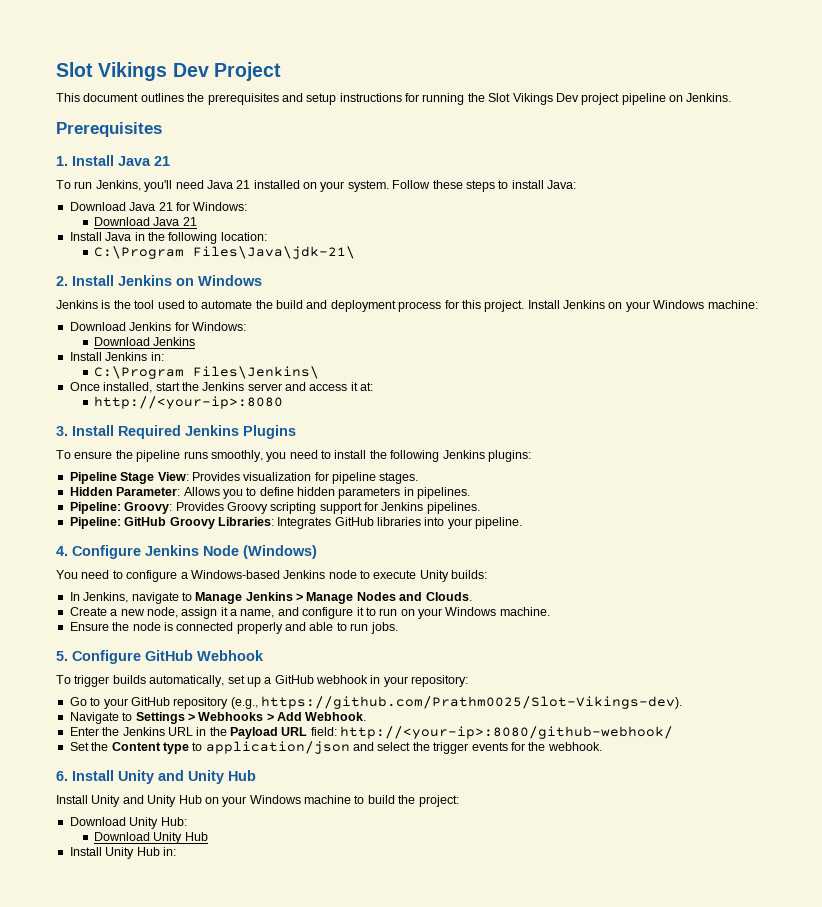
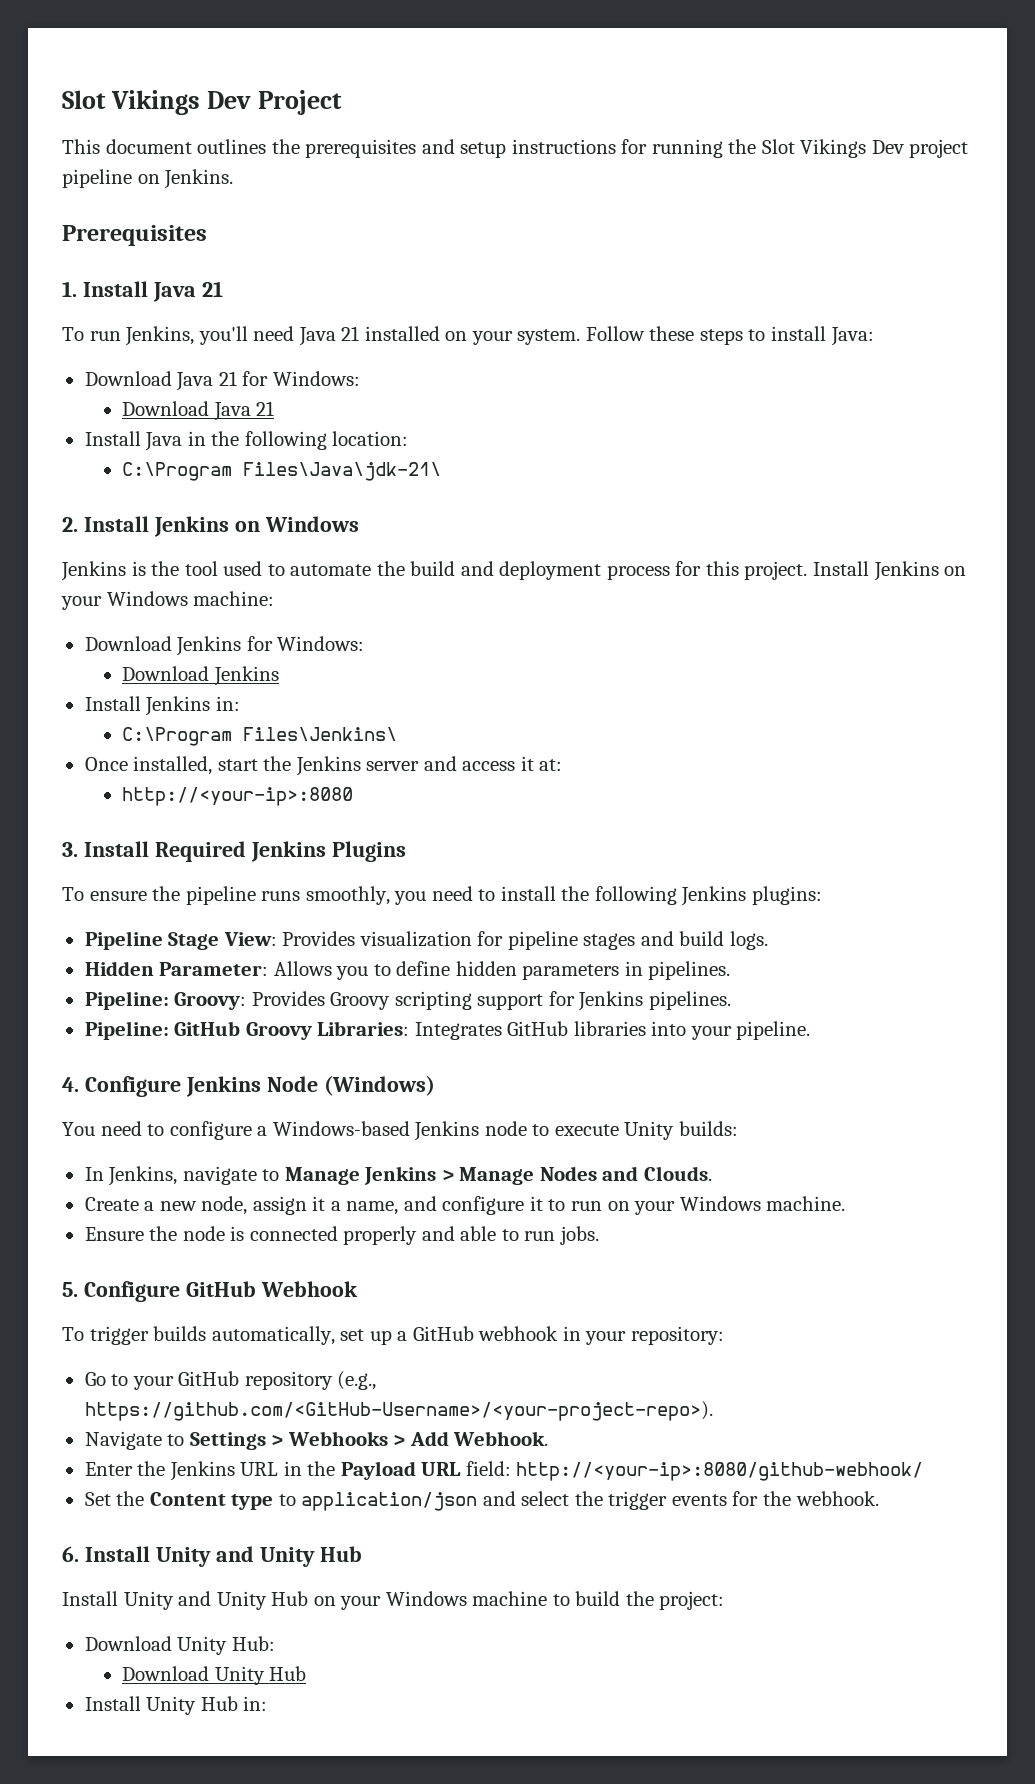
- Pipeline Stage View: Provides visualization for pipeline stages.
+ Pipeline Stage View: Provides visualization for pipeline stages and build logs.
- Go to your GitHub repository (e.g., https://github.com/Prathm0025/Slot-Vikings-dev).
+ Go to your GitHub repository (e.g., https://github.com/<GitHub-Username>/<your-project-repo>).

